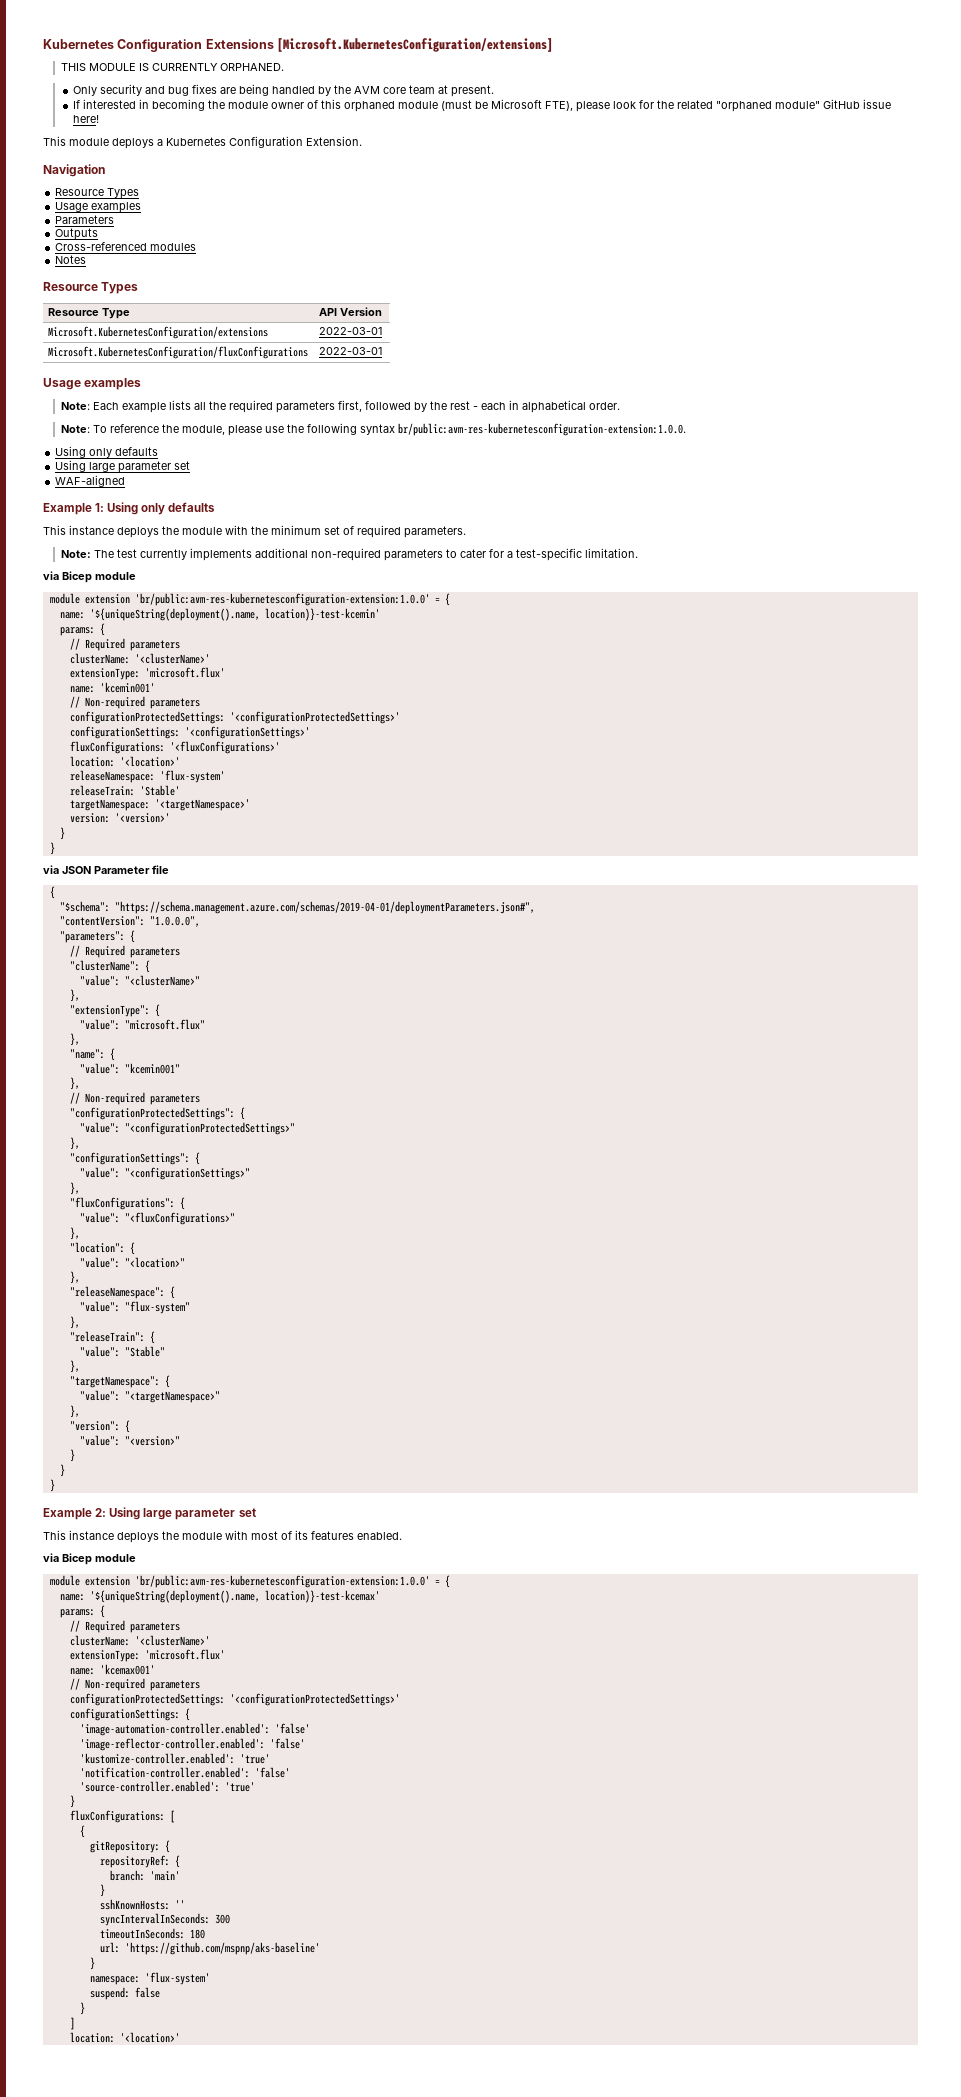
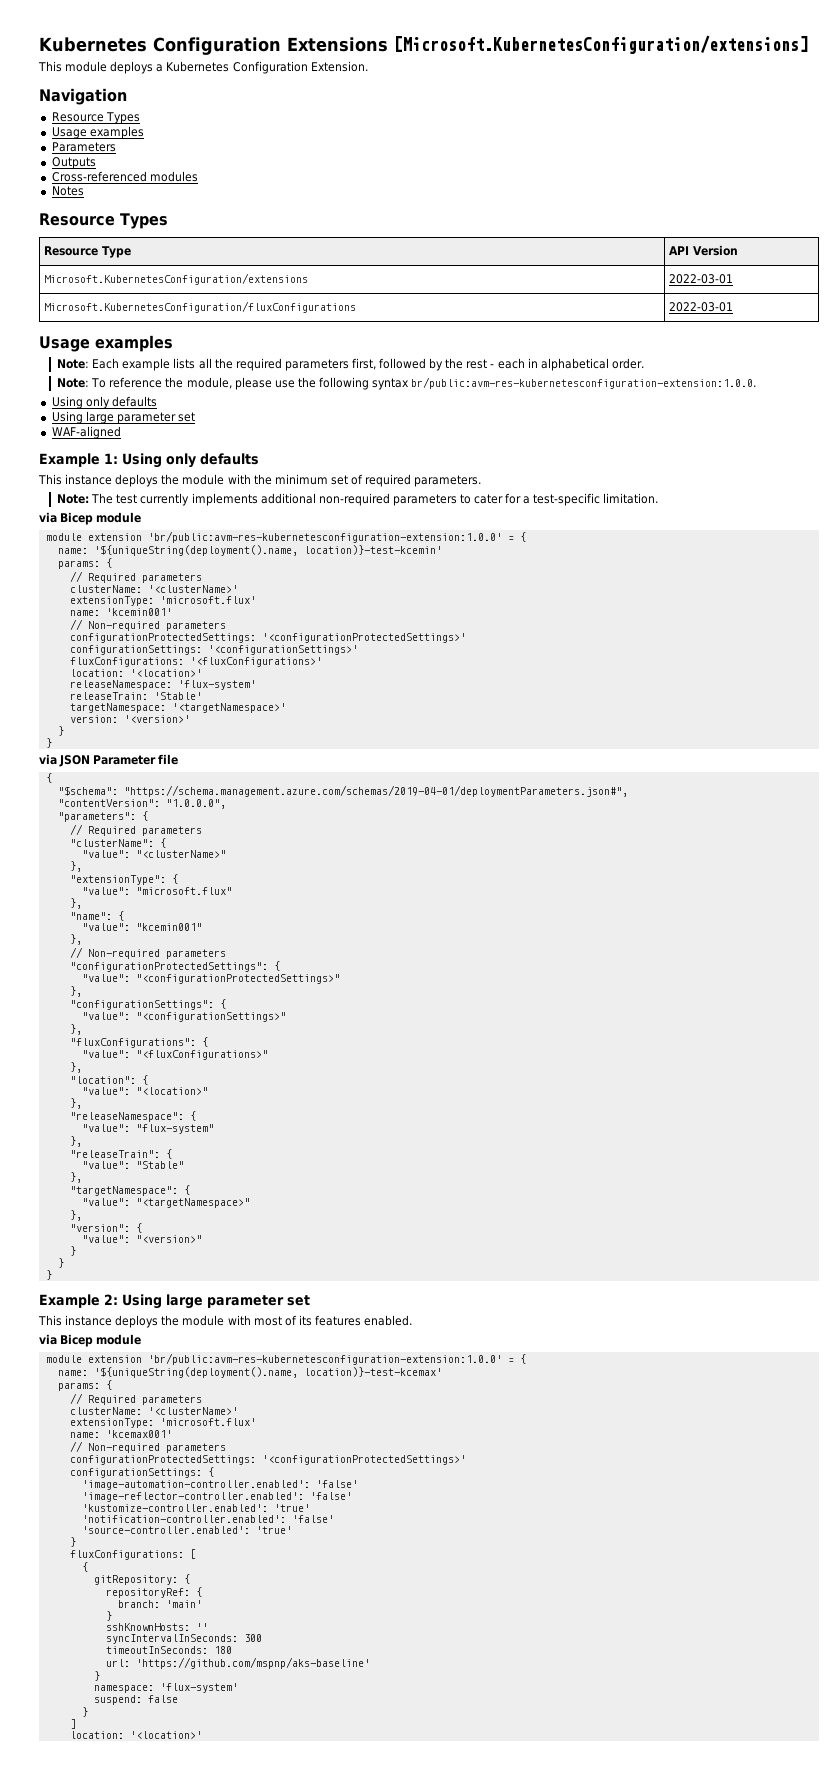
- THIS MODULE IS CURRENTLY ORPHANED.
- Only security and bug fixes are being handled by the AVM core team at present.
- If interested in becoming the module owner of this orphaned module (must be Microsoft FTE), please look for the related "orphaned module" GitHub issue here!

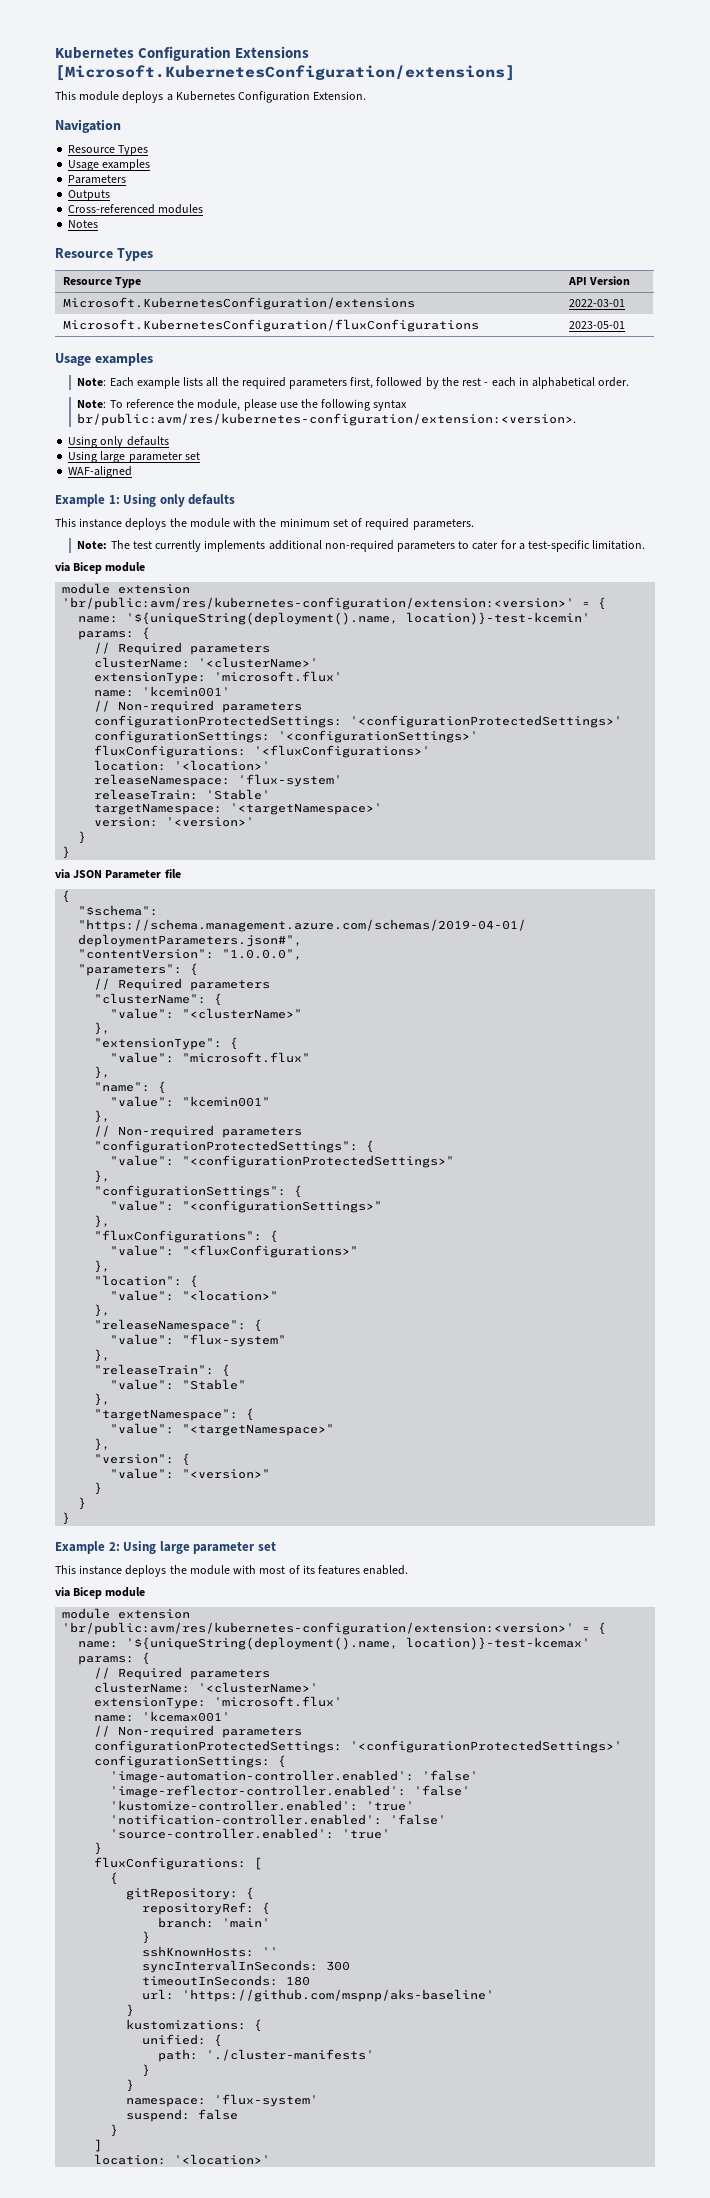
- Microsoft.KubernetesConfiguration/fluxConfigurations | 2022-03-01
+ Microsoft.KubernetesConfiguration/fluxConfigurations | 2023-05-01
- Note: To reference the module, please use the following syntax br/public:avm-res-kubernetesconfiguration-extension:1.0.0.
+ Note: To reference the module, please use the following syntax br/public:avm/res/kubernetes-configuration/extension:<version>.
  Note: The test currently implements additional non-required parameters to cater for a test-specific limitation.
  via Bicep module
- module extension 'br/public:avm-res-kubernetesconfiguration-extension:1.0.0' = {
+ module extension 'br/public:avm/res/kubernetes-configuration/extension:<version>' = {
  This instance deploys the module with most of its features enabled.
  via Bicep module
- module extension 'br/public:avm-res-kubernetesconfiguration-extension:1.0.0' = {
+ module extension 'br/public:avm/res/kubernetes-configuration/extension:<version>' = {
+ kustomizations: {
+ unified: {
+ path: './cluster-manifests'
+ }
+ }

